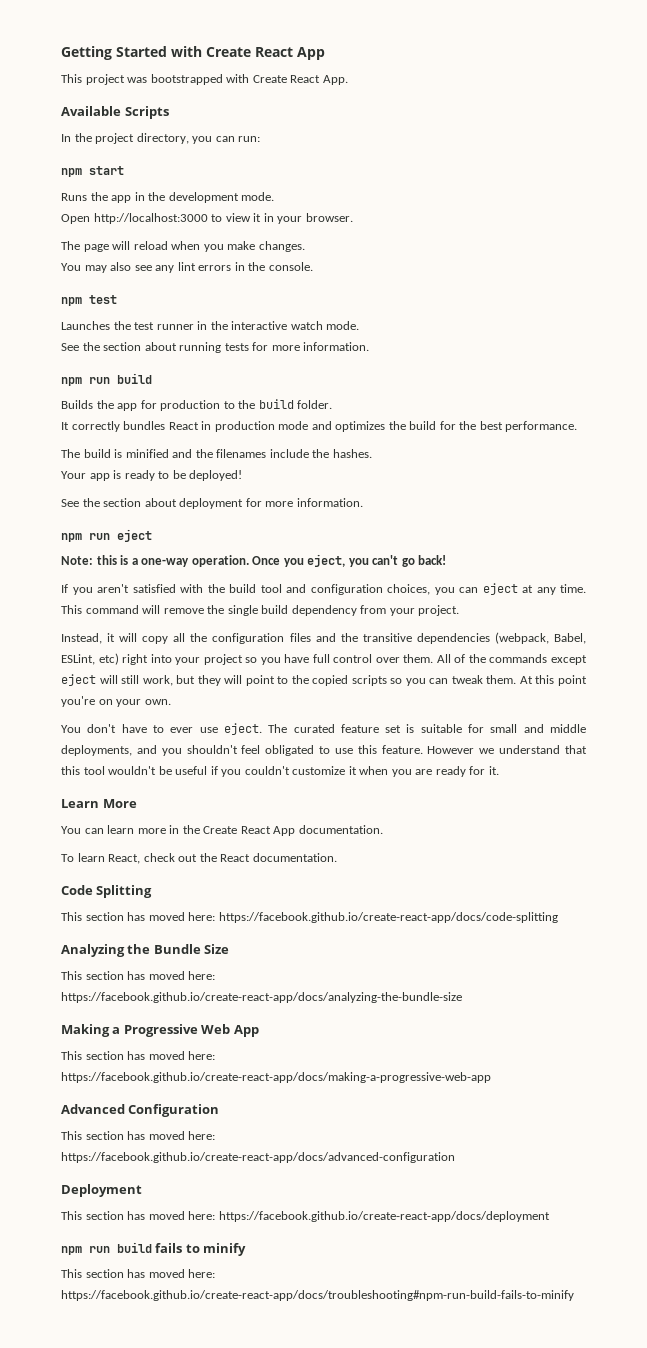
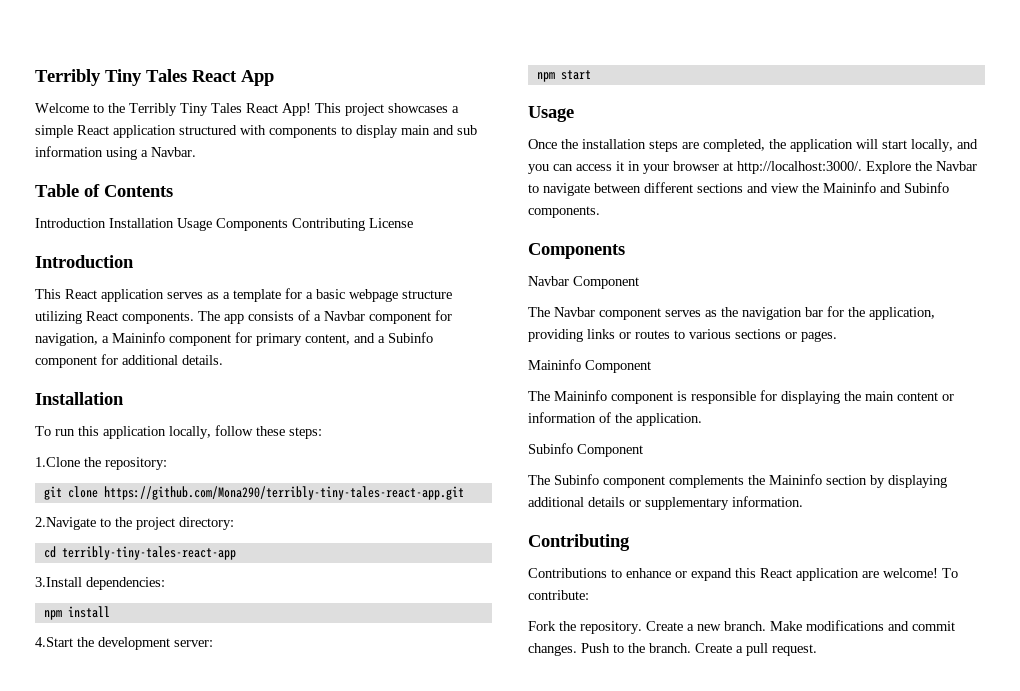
- Getting Started with Create React App
- This project was bootstrapped with Create React App.
- Available Scripts
- In the project directory, you can run:
+ Terribly Tiny Tales React App
+ Welcome to the Terribly Tiny Tales React App! This project showcases a simple React application structured with components to display main and sub information using a Navbar.
+ Table of Contents
+ Introduction Installation Usage Components Contributing License
+ Introduction
+ This React application serves as a template for a basic webpage structure utilizing React components. The app consists of a Navbar component for navigation, a Maininfo component for primary content, and a Subinfo component for additional details.
+ Installation
+ To run this application locally, follow these steps:
+ 1.Clone the repository:
+ git clone https://github.com/Mona290/terribly-tiny-tales-react-app.git
+ 2.Navigate to the project directory:
+ cd terribly-tiny-tales-react-app
+ 3.Install dependencies:
+ npm install
+ 4.Start the development server:
  npm start
- Runs the app in the development mode.
- Open http://localhost:3000 to view it in your browser.
- The page will reload when you make changes.
- You may also see any lint errors in the console.
- npm test
- Launches the test runner in the interactive watch mode.
- See the section about running tests for more information.
- npm run build
- Builds the app for production to the build folder.
- It correctly bundles React in production mode and optimizes the build for the best performance.
- The build is minified and the filenames include the hashes.
- Your app is ready to be deployed!
- See the section about deployment for more information.
- npm run eject
- Note: this is a one-way operation. Once you eject, you can't go back!
- If you aren't satisfied with the build tool and configuration choices, you can eject at any time. This command will remove the single build dependency from your project.
- Instead, it will copy all the configuration files and the transitive dependencies (webpack, Babel, ESLint, etc) right into your project so you have full control over them. All of the commands except eject will still work, but they will point to the copied scripts so you can tweak them. At this point you're on your own.
- You don't have to ever use eject. The curated feature set is suitable for small and middle deployments, and you shouldn't feel obligated to use this feature. However we understand that this tool wouldn't be useful if you couldn't customize it when you are ready for it.
- Learn More
- You can learn more in the Create React App documentation.
- To learn React, check out the React documentation.
- Code Splitting
- This section has moved here: https://facebook.github.io/create-react-app/docs/code-splitting
- Analyzing the Bundle Size
- This section has moved here: https://facebook.github.io/create-react-app/docs/analyzing-the-bundle-size
- Making a Progressive Web App
- This section has moved here: https://facebook.github.io/create-react-app/docs/making-a-progressive-web-app
- Advanced Configuration
- This section has moved here: https://facebook.github.io/create-react-app/docs/advanced-configuration
- Deployment
- This section has moved here: https://facebook.github.io/create-react-app/docs/deployment
- npm run build fails to minify
- This section has moved here: https://facebook.github.io/create-react-app/docs/troubleshooting#npm-run-build-fails-to-minify
+ Usage
+ Once the installation steps are completed, the application will start locally, and you can access it in your browser at http://localhost:3000/. Explore the Navbar to navigate between different sections and view the Maininfo and Subinfo components.
+ Components
+ Navbar Component
+ The Navbar component serves as the navigation bar for the application, providing links or routes to various sections or pages.
+ Maininfo Component
+ The Maininfo component is responsible for displaying the main content or information of the application.
+ Subinfo Component
+ The Subinfo component complements the Maininfo section by displaying additional details or supplementary information.
+ Contributing
+ Contributions to enhance or expand this React application are welcome! To contribute:
+ Fork the repository. Create a new branch. Make modifications and commit changes. Push to the branch. Create a pull request.

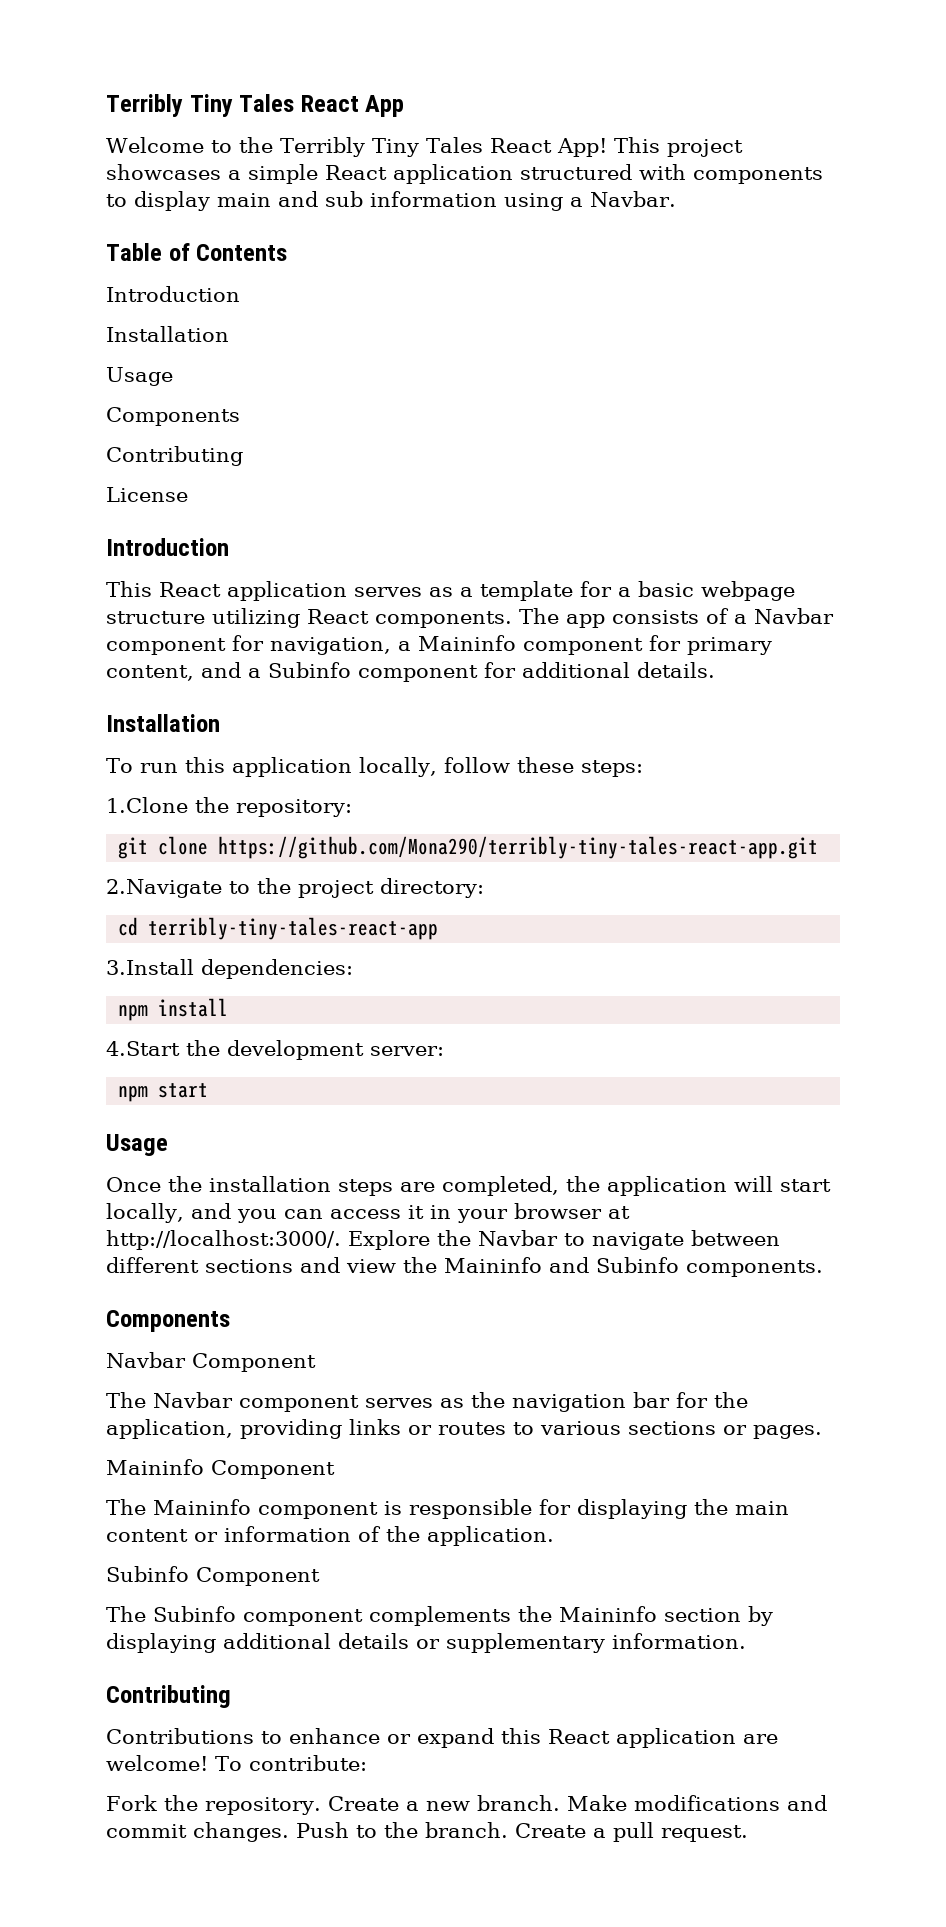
  Table of Contents
- Introduction Installation Usage Components Contributing License
+ Introduction
+ Installation
+ Usage
+ Components
+ Contributing
+ License

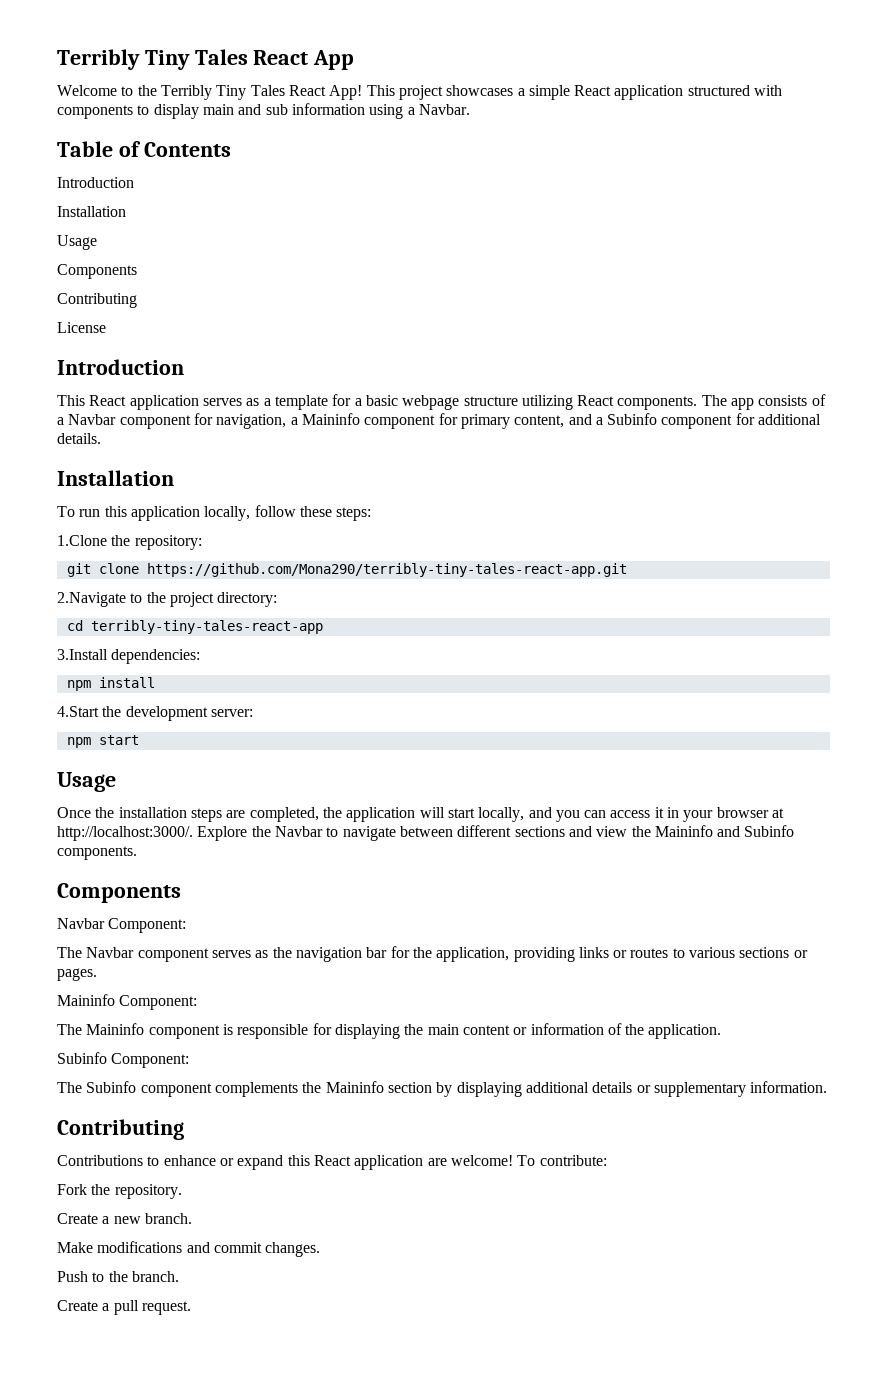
- Navbar Component
+ Navbar Component:
- Maininfo Component
+ Maininfo Component:
- Subinfo Component
+ Subinfo Component:
- Fork the repository. Create a new branch. Make modifications and commit changes. Push to the branch. Create a pull request.
+ Fork the repository.
+ Create a new branch.
+ Make modifications and commit changes.
+ Push to the branch.
+ Create a pull request.

